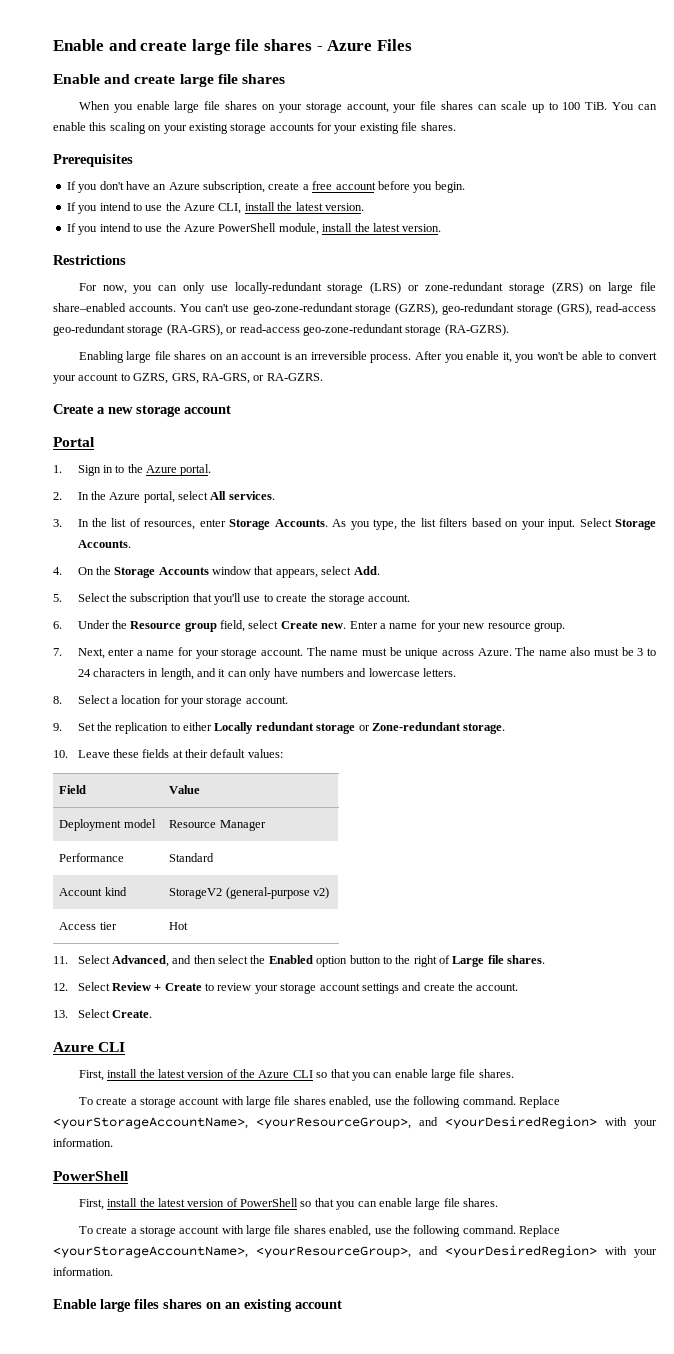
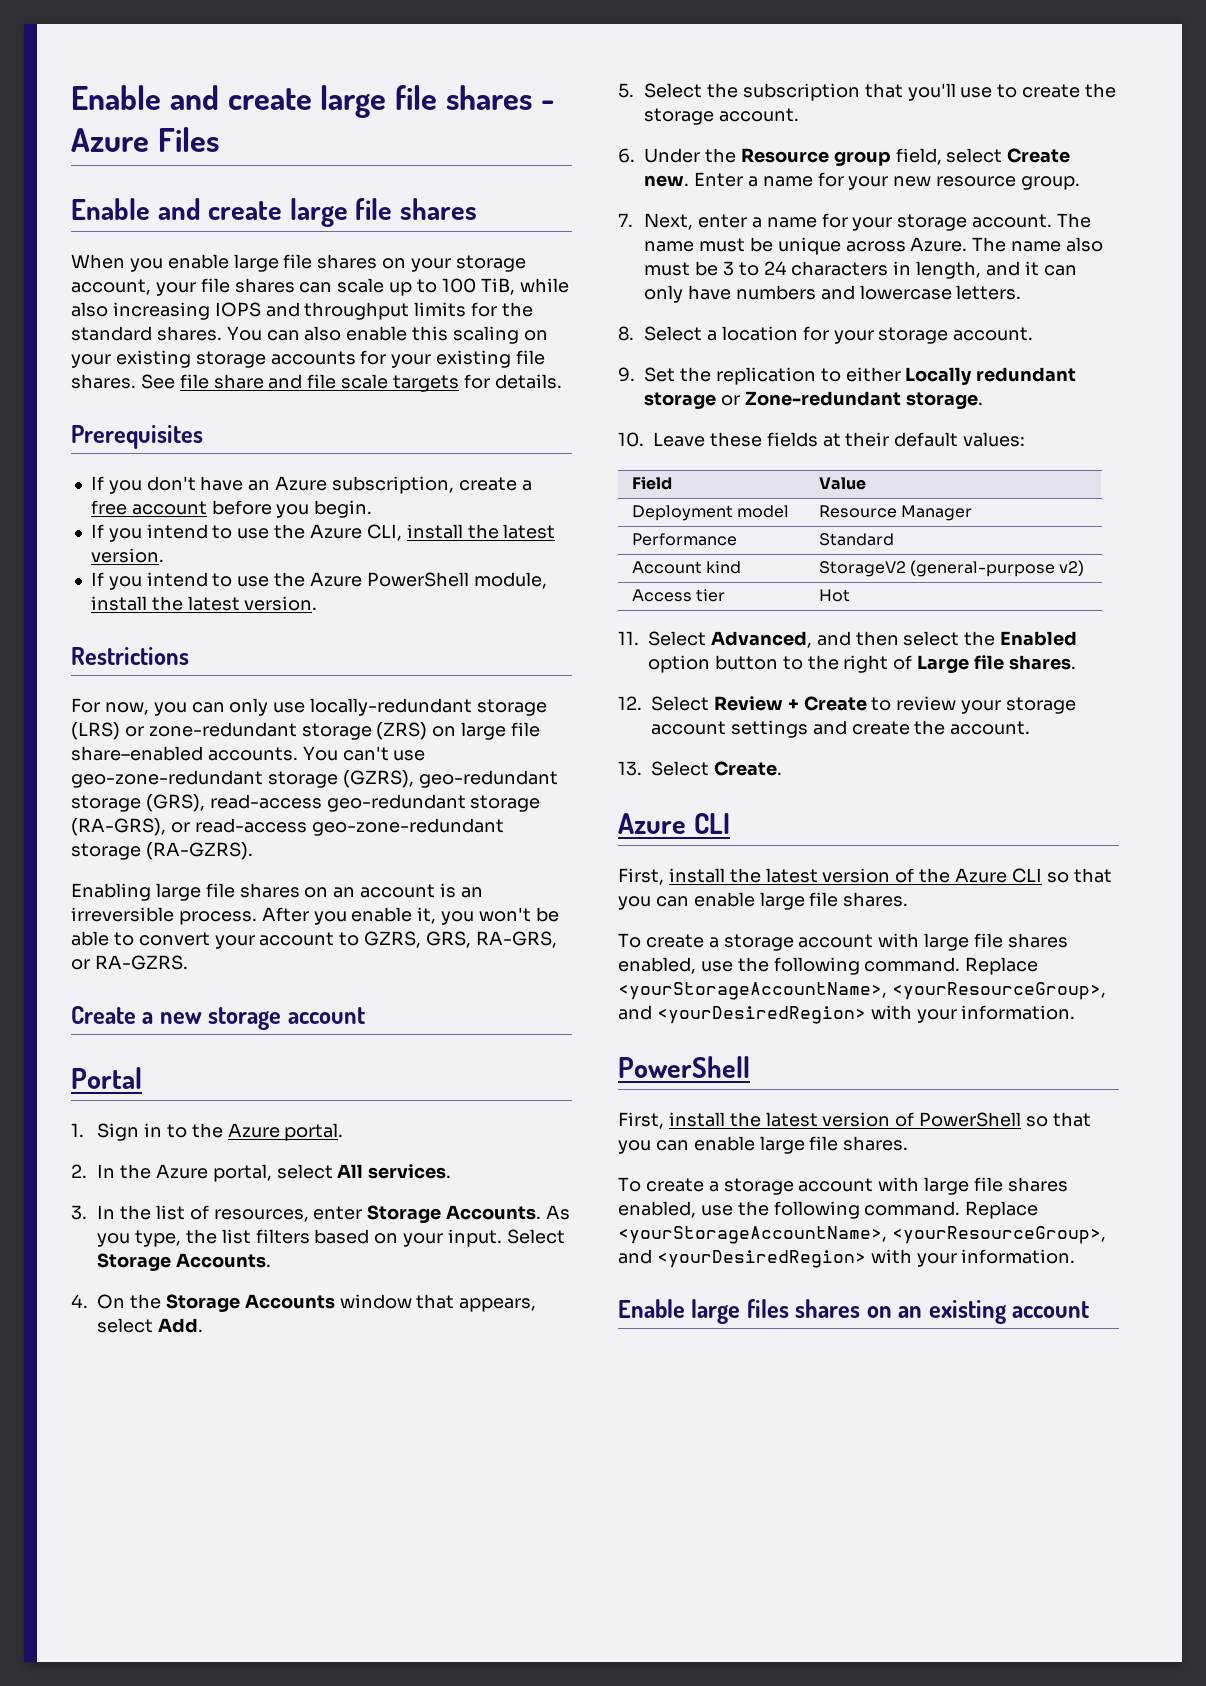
- When you enable large file shares on your storage account, your file shares can scale up to 100 TiB. You can enable this scaling on your existing storage accounts for your existing file shares.
+ When you enable large file shares on your storage account, your file shares can scale up to 100 TiB, while also increasing IOPS and throughput limits for the standard shares. You can also enable this scaling on your existing storage accounts for your existing file shares. See file share and file scale targets for details.

